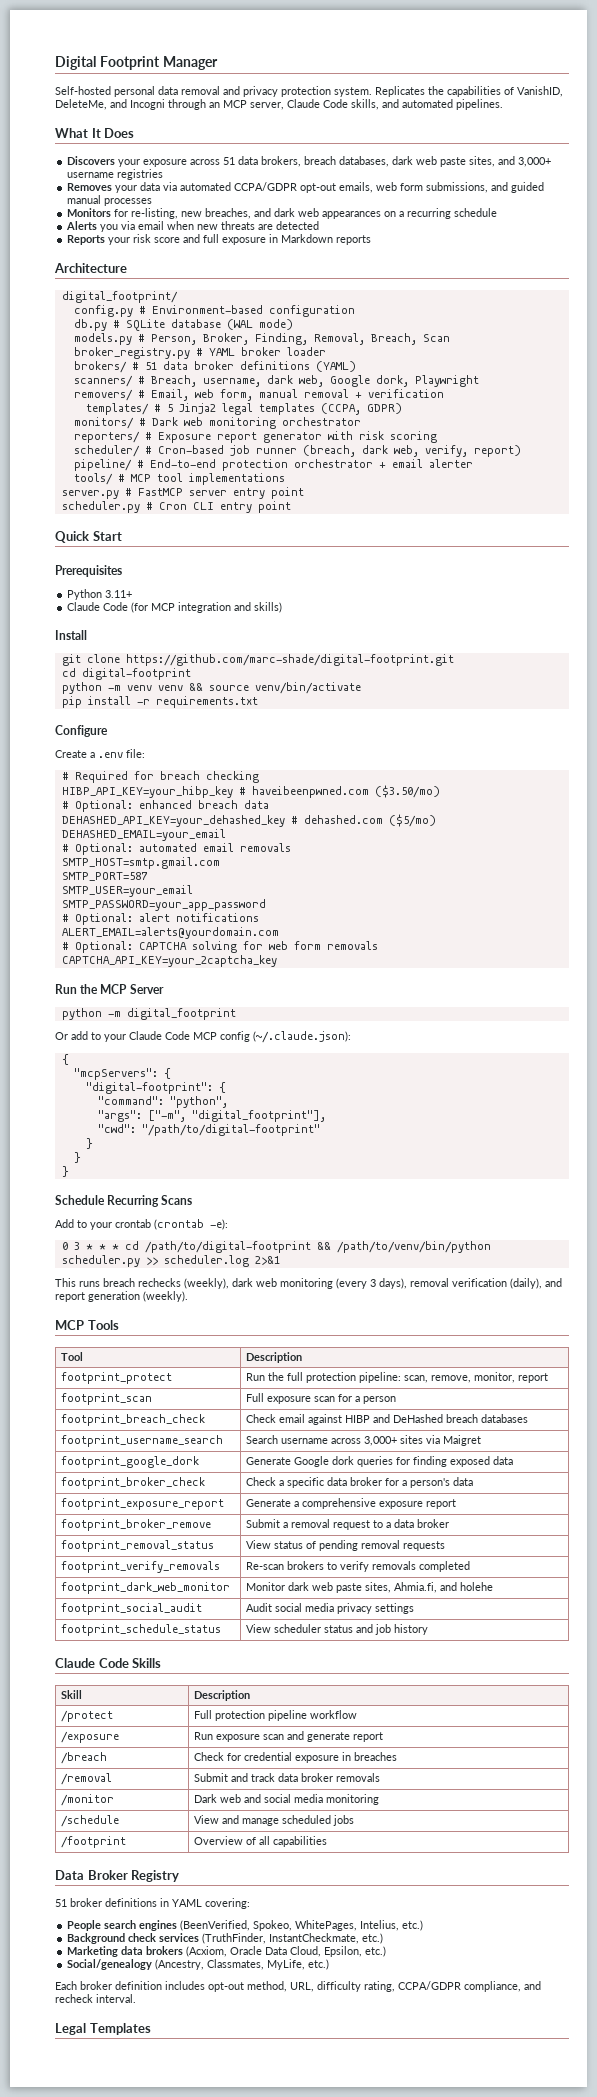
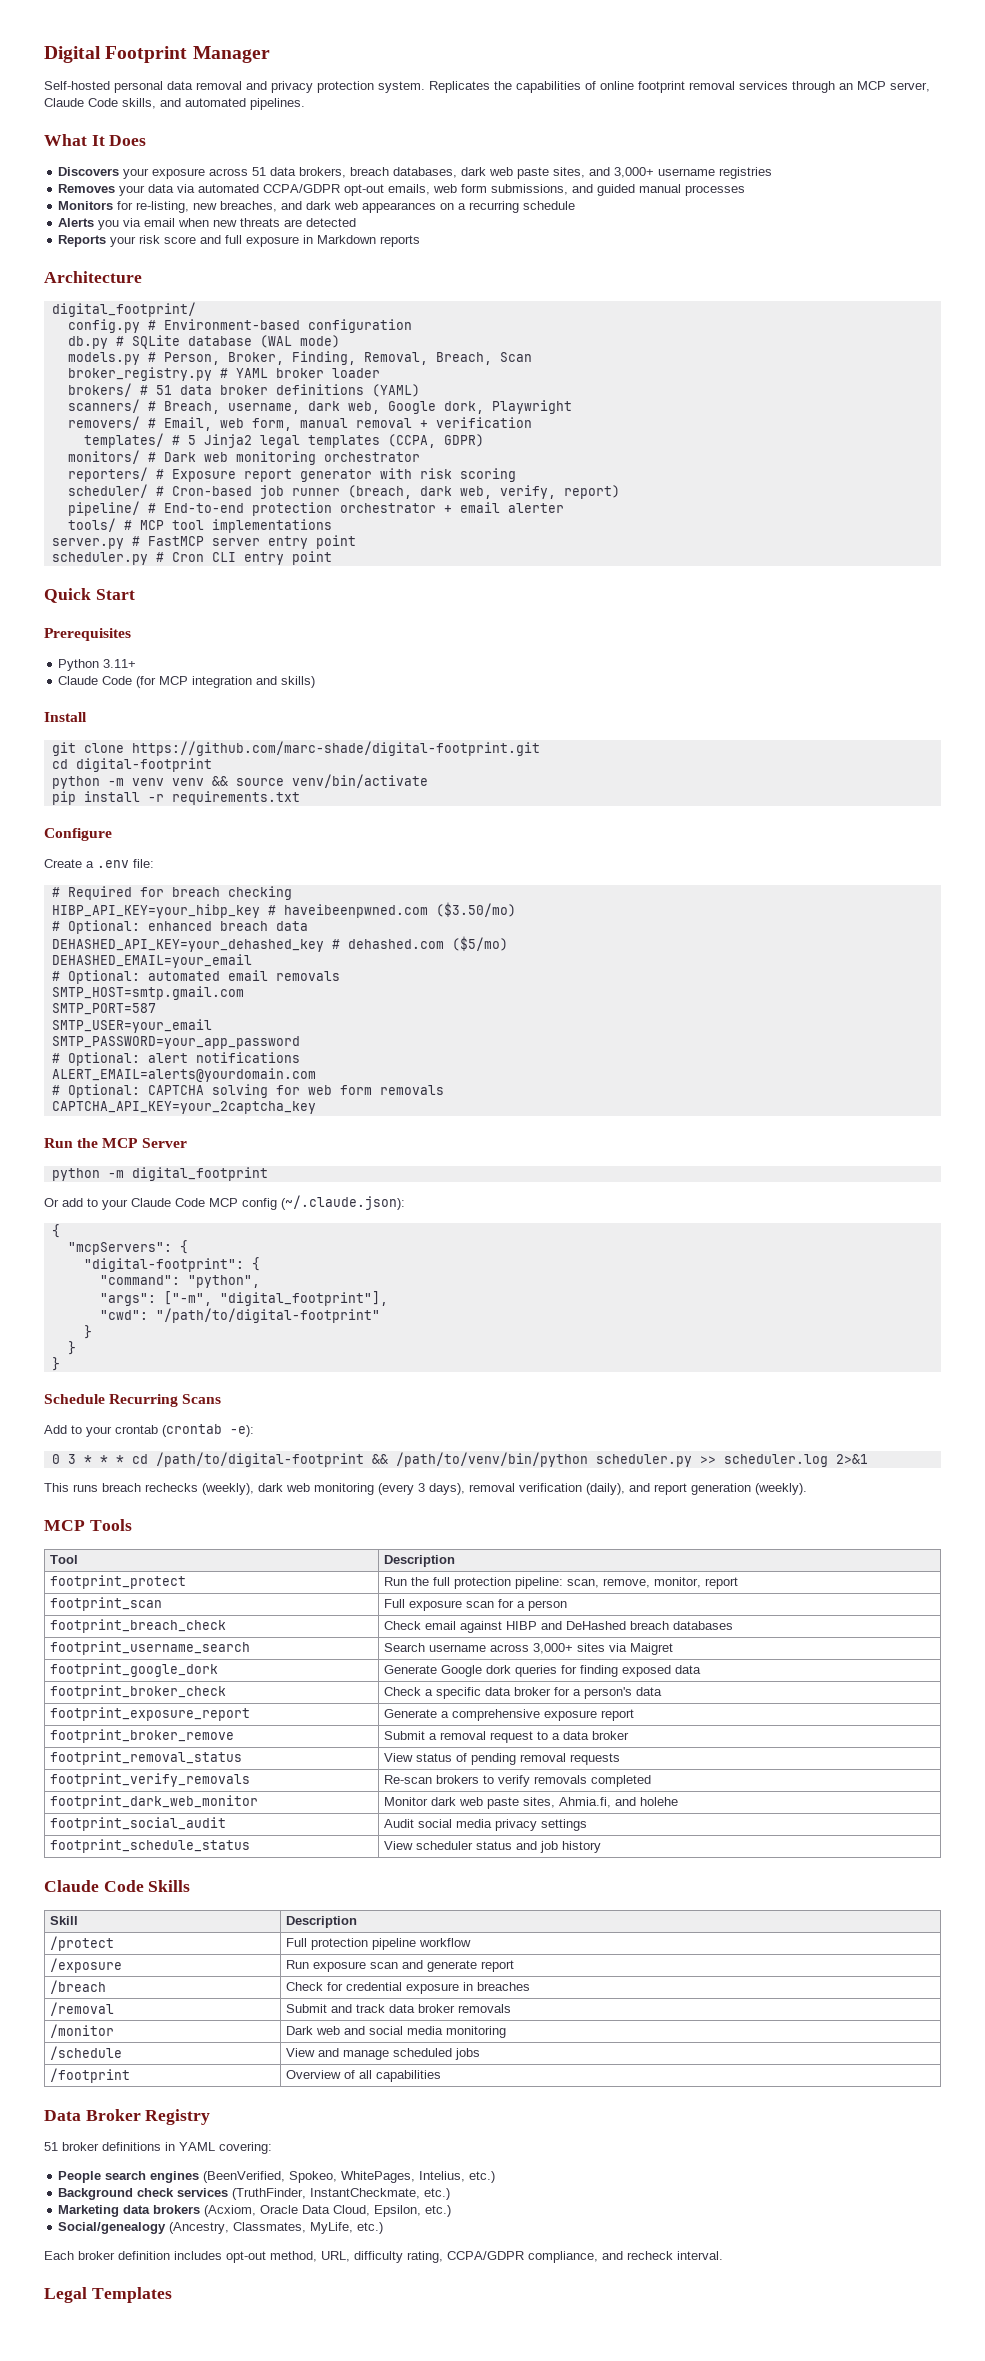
- Replicates the capabilities of VanishID, DeleteMe, and Incogni through an MCP server, Claude Code skills, and automated pipelines.
+ Replicates the capabilities of online footprint removal services through an MCP server, Claude Code skills, and automated pipelines.

